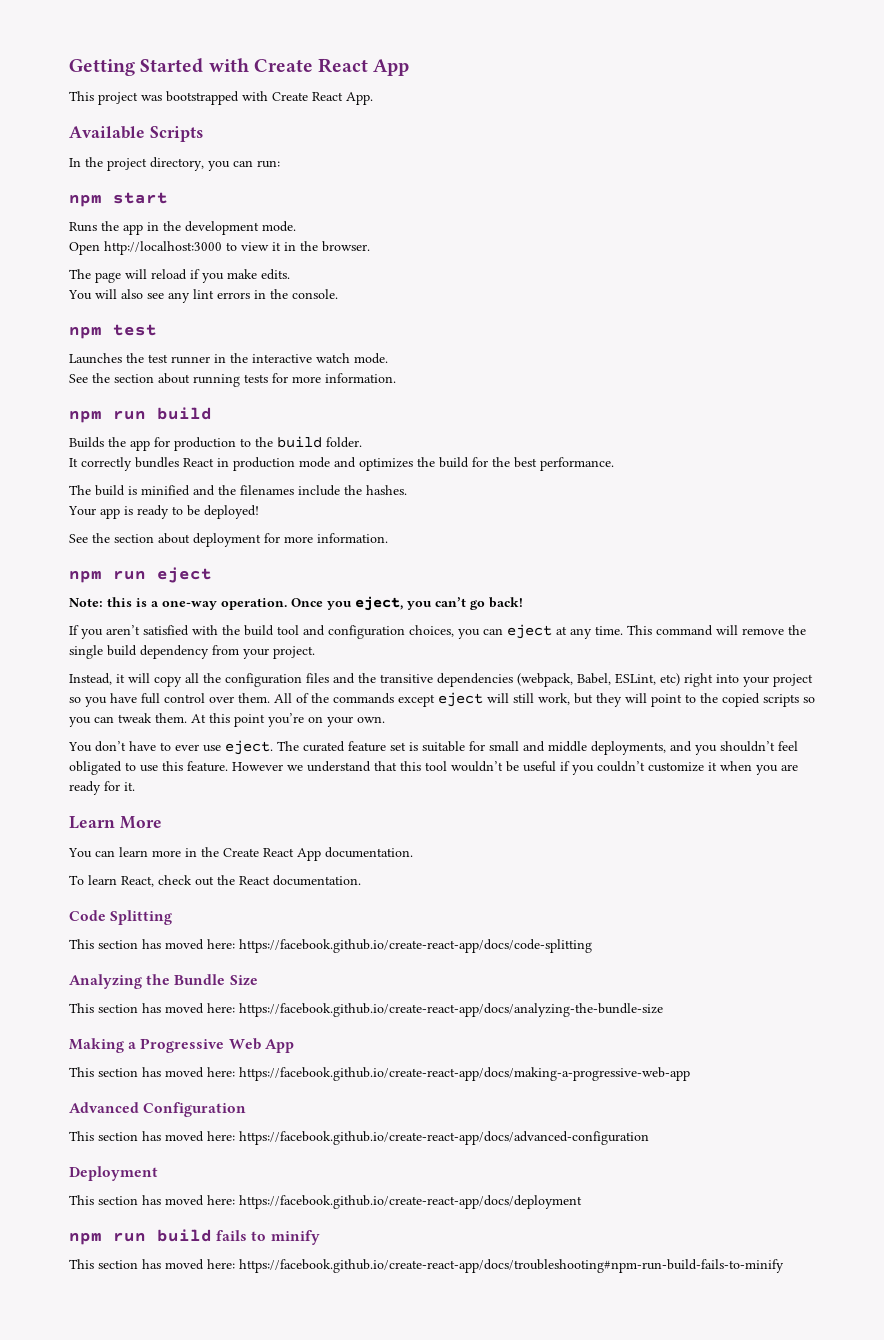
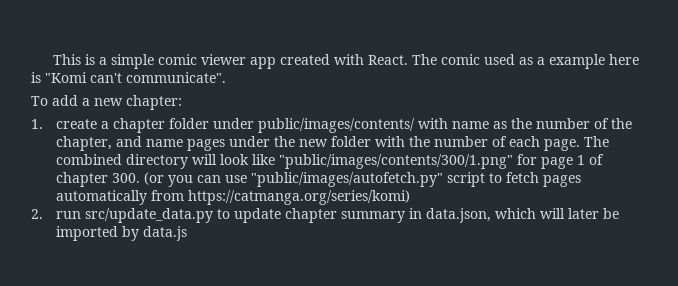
- Getting Started with Create React App
- This project was bootstrapped with Create React App.
- Available Scripts
- In the project directory, you can run:
- npm start
- Runs the app in the development mode.
- Open http://localhost:3000 to view it in the browser.
- The page will reload if you make edits.
- You will also see any lint errors in the console.
- npm test
- Launches the test runner in the interactive watch mode.
- See the section about running tests for more information.
- npm run build
- Builds the app for production to the build folder.
- It correctly bundles React in production mode and optimizes the build for the best performance.
- The build is minified and the filenames include the hashes.
- Your app is ready to be deployed!
- See the section about deployment for more information.
- npm run eject
- Note: this is a one-way operation. Once you eject, you can’t go back!
- If you aren’t satisfied with the build tool and configuration choices, you can eject at any time. This command will remove the single build dependency from your project.
- Instead, it will copy all the configuration files and the transitive dependencies (webpack, Babel, ESLint, etc) right into your project so you have full control over them. All of the commands except eject will still work, but they will point to the copied scripts so you can tweak them. At this point you’re on your own.
- You don’t have to ever use eject. The curated feature set is suitable for small and middle deployments, and you shouldn’t feel obligated to use this feature. However we understand that this tool wouldn’t be useful if you couldn’t customize it when you are ready for it.
- Learn More
- You can learn more in the Create React App documentation.
- To learn React, check out the React documentation.
- Code Splitting
- This section has moved here: https://facebook.github.io/create-react-app/docs/code-splitting
- Analyzing the Bundle Size
- This section has moved here: https://facebook.github.io/create-react-app/docs/analyzing-the-bundle-size
- Making a Progressive Web App
- This section has moved here: https://facebook.github.io/create-react-app/docs/making-a-progressive-web-app
- Advanced Configuration
- This section has moved here: https://facebook.github.io/create-react-app/docs/advanced-configuration
- Deployment
- This section has moved here: https://facebook.github.io/create-react-app/docs/deployment
- npm run build fails to minify
- This section has moved here: https://facebook.github.io/create-react-app/docs/troubleshooting#npm-run-build-fails-to-minify
+ This is a simple comic viewer app created with React. The comic used as a example here is "Komi can't communicate".
+ To add a new chapter:
+ 1. create a chapter folder under public/images/contents/ with name as the number of the chapter, and name pages under the new folder with the number of each page. The combined directory will look like "public/images/contents/300/1.png" for page 1 of chapter 300. (or you can use "public/images/autofetch.py" script to fetch pages automatically from https://catmanga.org/series/komi)
+ 2. run src/update_data.py to update chapter summary in data.json, which will later be imported by data.js

